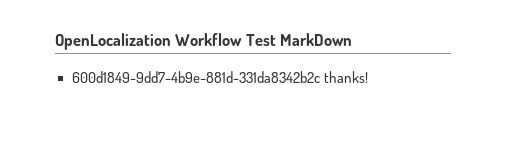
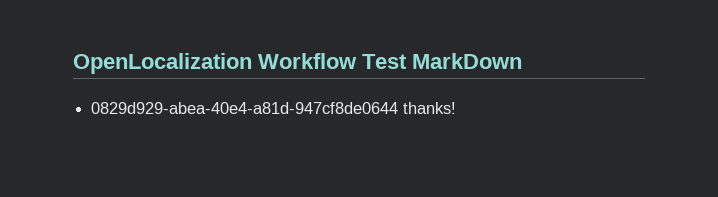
- 600d1849-9dd7-4b9e-881d-331da8342b2c thanks!
+ 0829d929-abea-40e4-a81d-947cf8de0644 thanks!

